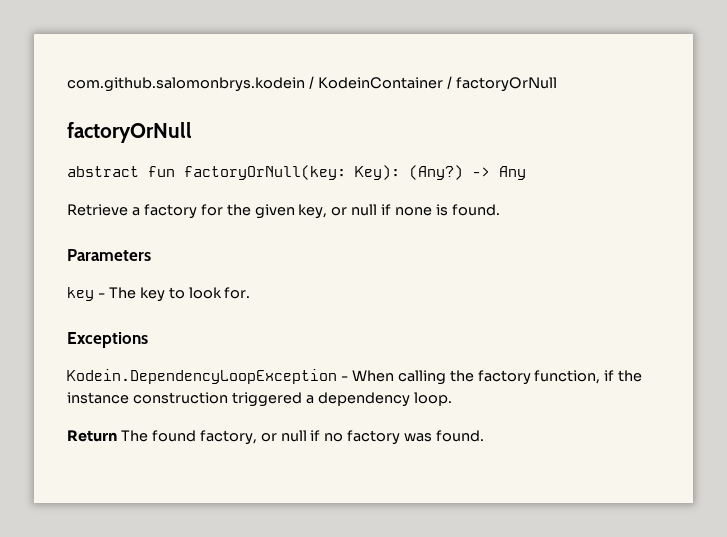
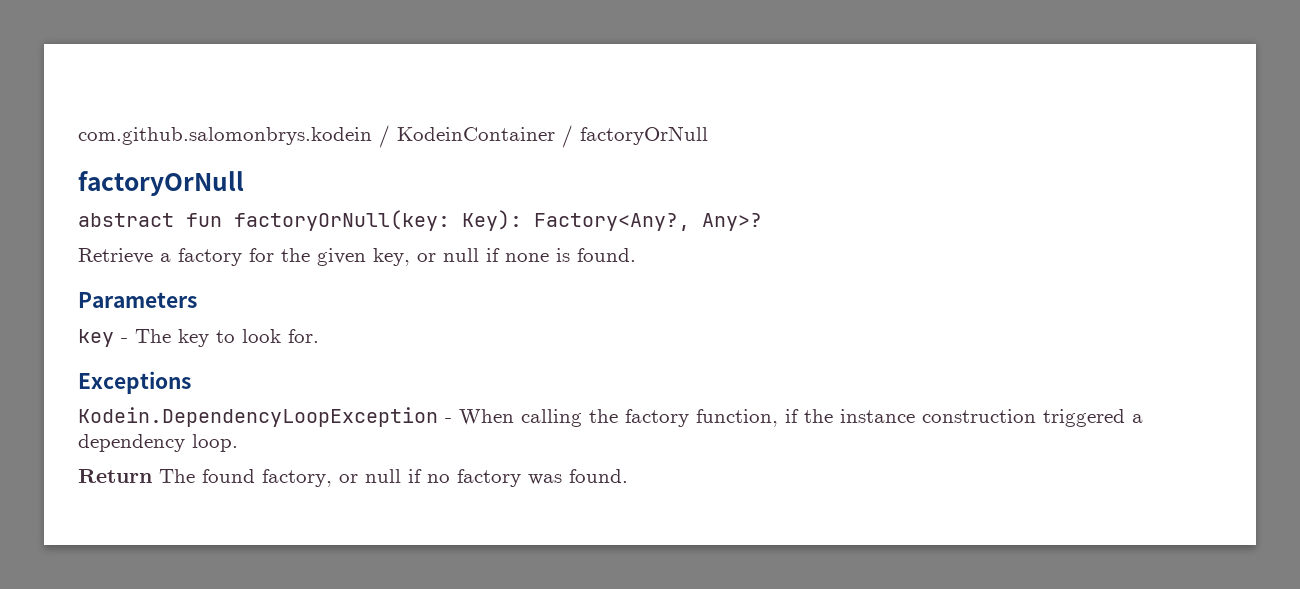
- abstract fun factoryOrNull(key: Key): (Any?) -> Any
+ abstract fun factoryOrNull(key: Key): Factory<Any?, Any>?

